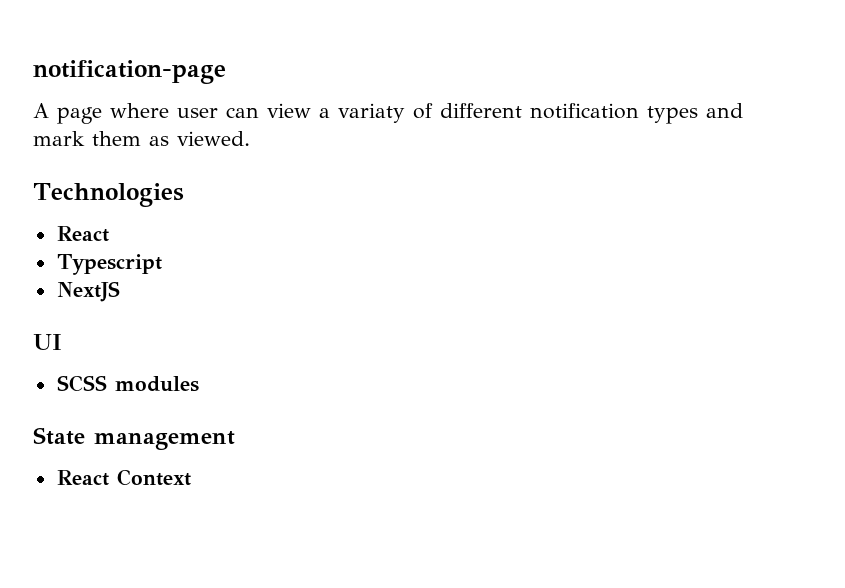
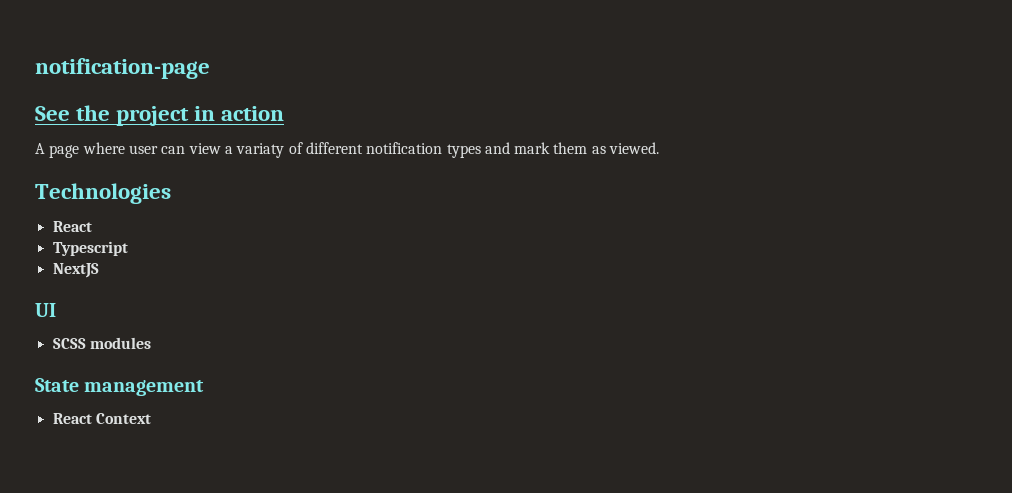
+ See the project in action

